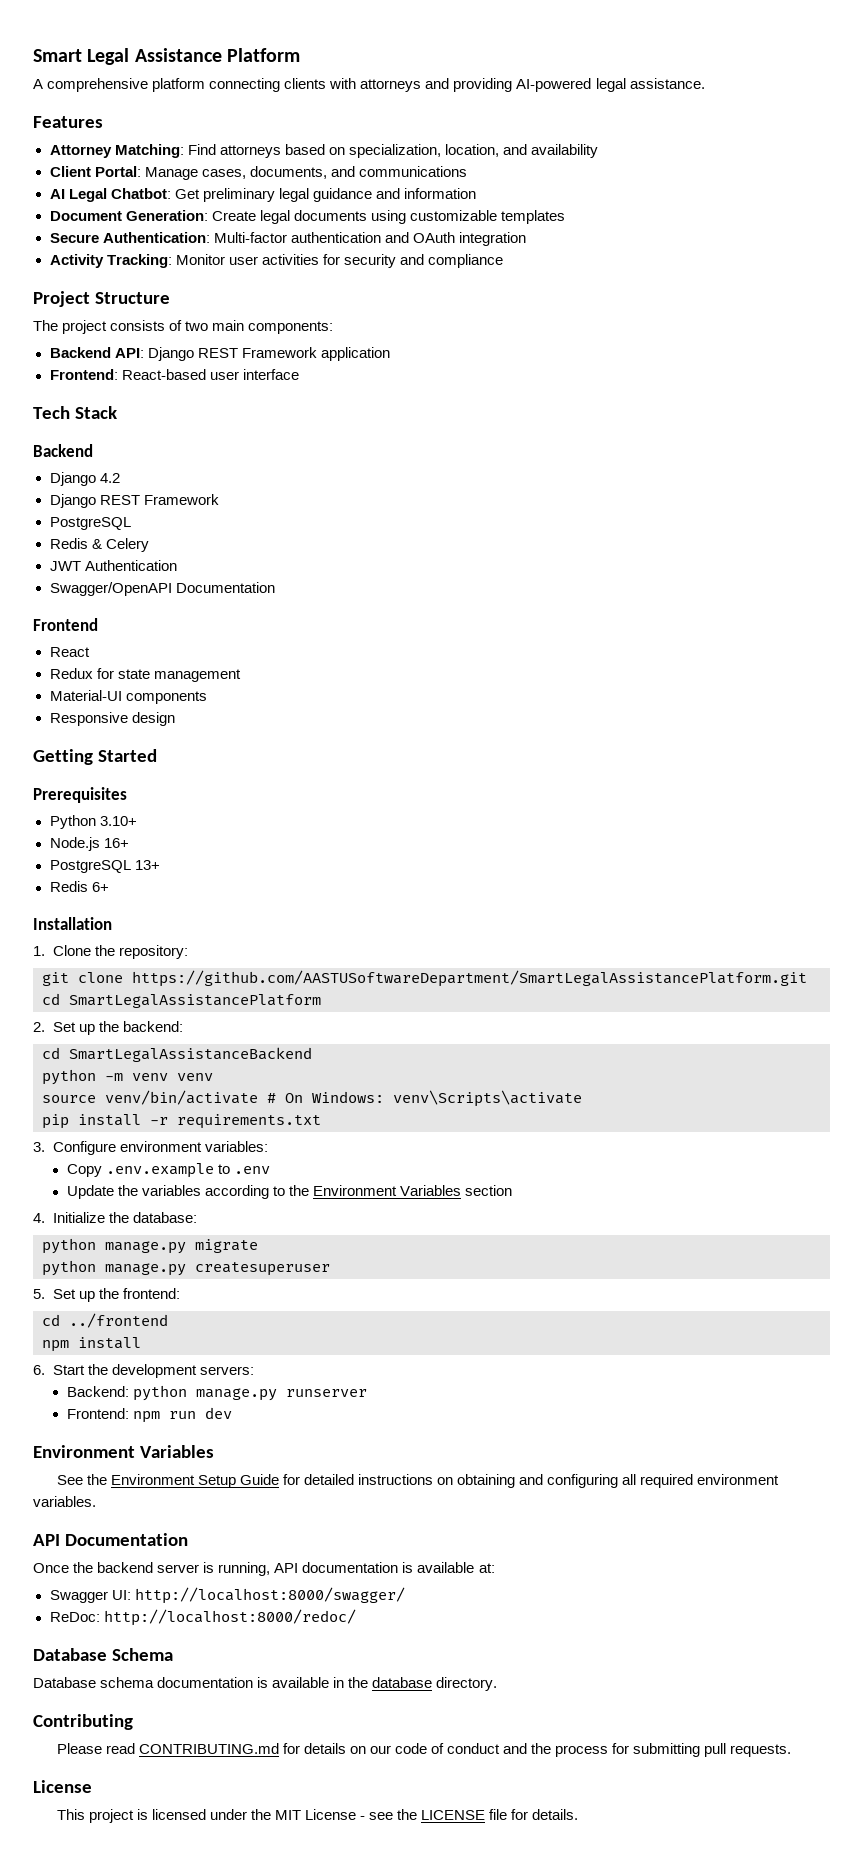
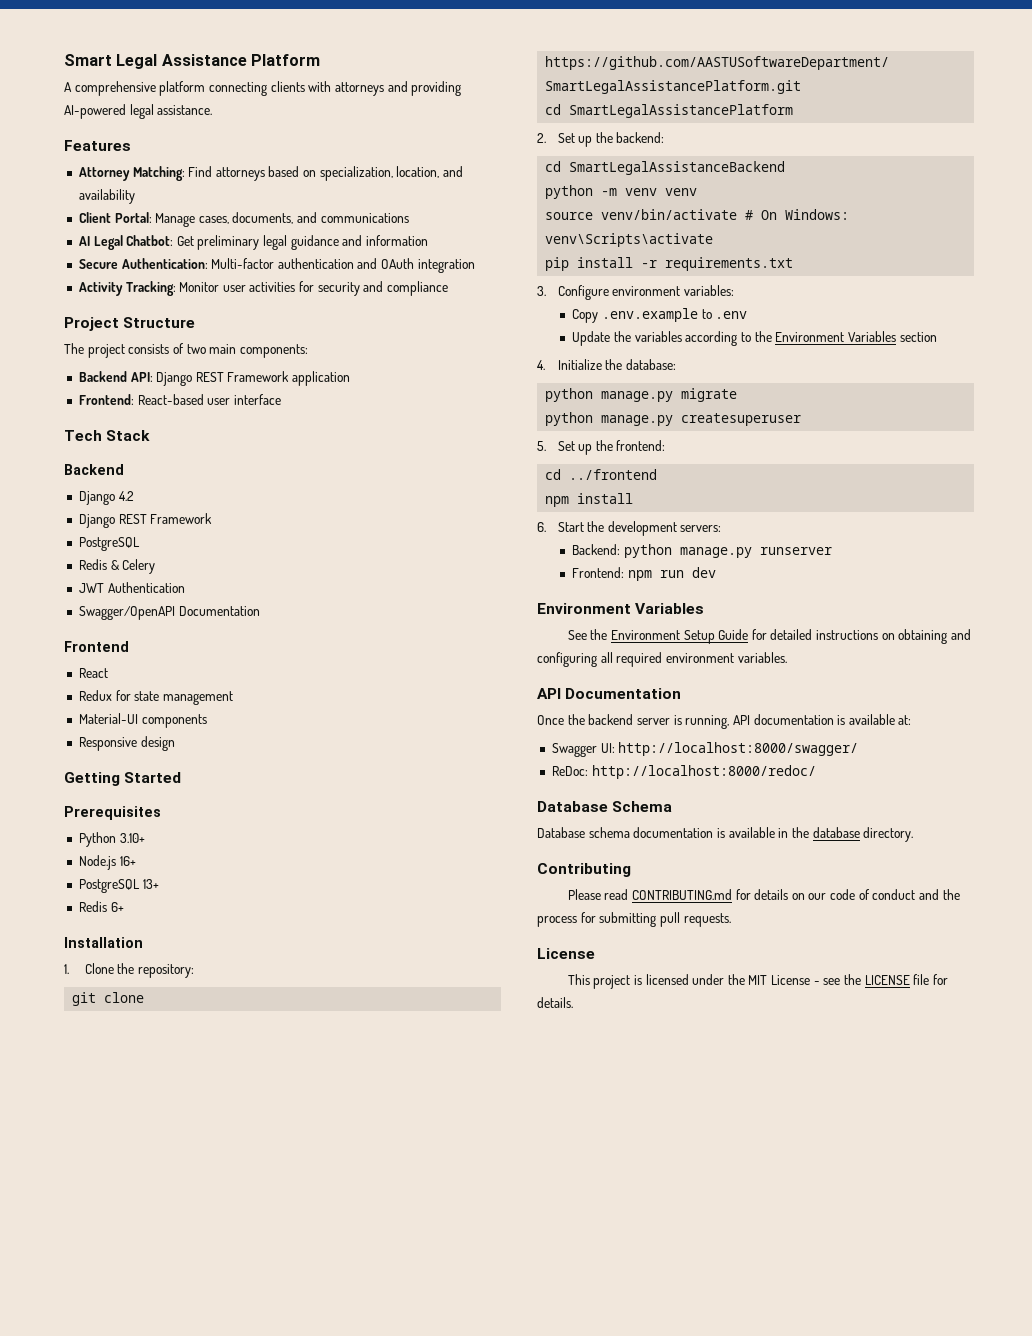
- Document Generation: Create legal documents using customizable templates

